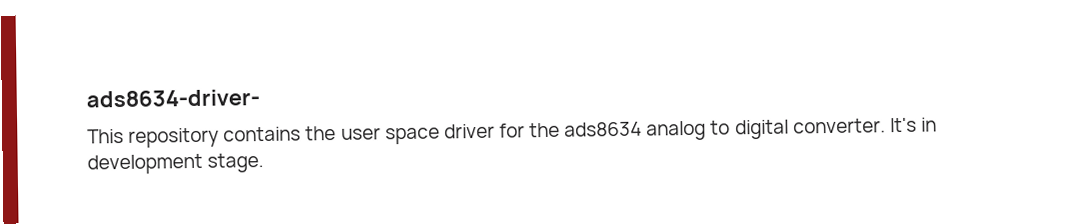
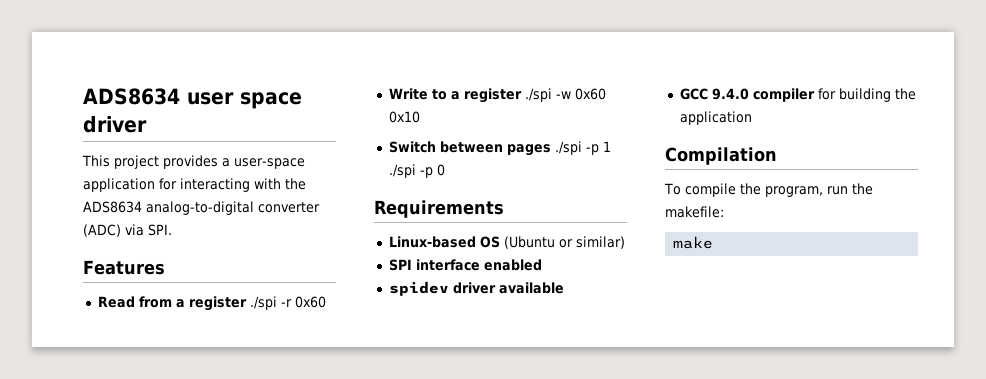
- ads8634-driver-
- This repository contains the user space driver for the ads8634 analog to digital converter. It's in development stage.
+ ADS8634 user space driver
+ This project provides a user-space application for interacting with the ADS8634 analog-to-digital converter (ADC) via SPI.
+ Features
+ Read from a register ./spi -r 0x60
+ Write to a register ./spi -w 0x60 0x10
+ Switch between pages ./spi -p 1 ./spi -p 0
+ Requirements
+ Linux-based OS (Ubuntu or similar)
+ SPI interface enabled
+ spidev driver available
+ GCC 9.4.0 compiler for building the application
+ Compilation
+ To compile the program, run the makefile:
+ make

